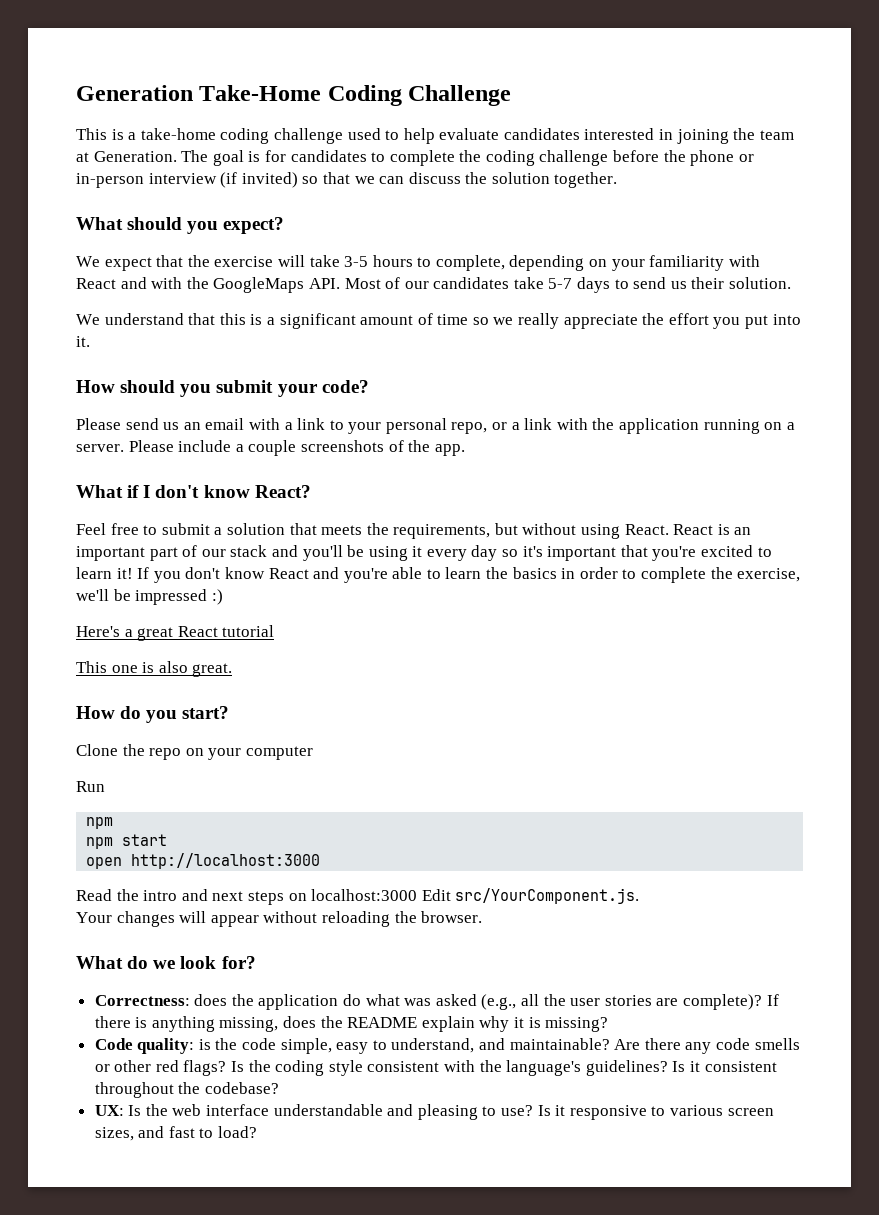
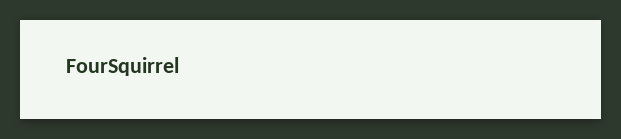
- Generation Take-Home Coding Challenge
- This is a take-home coding challenge used to help evaluate candidates interested in joining the team at Generation. The goal is for candidates to complete the coding challenge before the phone or in-person interview (if invited) so that we can discuss the solution together.
- What should you expect?
- We expect that the exercise will take 3-5 hours to complete, depending on your familiarity with React and with the GoogleMaps API. Most of our candidates take 5-7 days to send us their solution.
- We understand that this is a significant amount of time so we really appreciate the effort you put into it.
- How should you submit your code?
- Please send us an email with a link to your personal repo, or a link with the application running on a server. Please include a couple screenshots of the app.
- What if I don't know React?
- Feel free to submit a solution that meets the requirements, but without using React. React is an important part of our stack and you'll be using it every day so it's important that you're excited to learn it! If you don't know React and you're able to learn the basics in order to complete the exercise, we'll be impressed :)
- Here's a great React tutorial
- This one is also great.
- How do you start?
- Clone the repo on your computer
- Run
- npm
- npm start
- open http://localhost:3000
- Read the intro and next steps on localhost:3000 Edit src/YourComponent.js.
- Your changes will appear without reloading the browser.
- What do we look for?
- Correctness: does the application do what was asked (e.g., all the user stories are complete)? If there is anything missing, does the README explain why it is missing?
- Code quality: is the code simple, easy to understand, and maintainable? Are there any code smells or other red flags? Is the coding style consistent with the language's guidelines? Is it consistent throughout the codebase?
- UX: Is the web interface understandable and pleasing to use? Is it responsive to various screen sizes, and fast to load?
+ FourSquirrel

